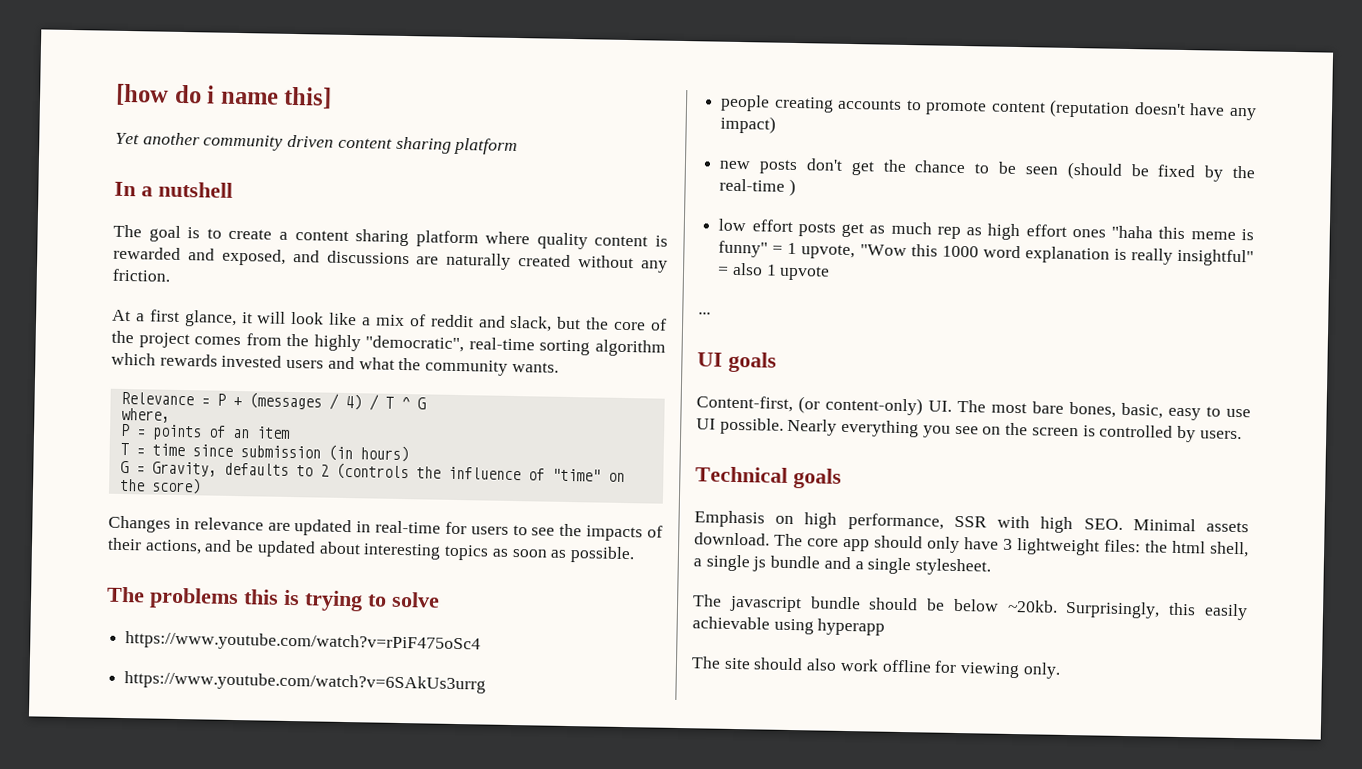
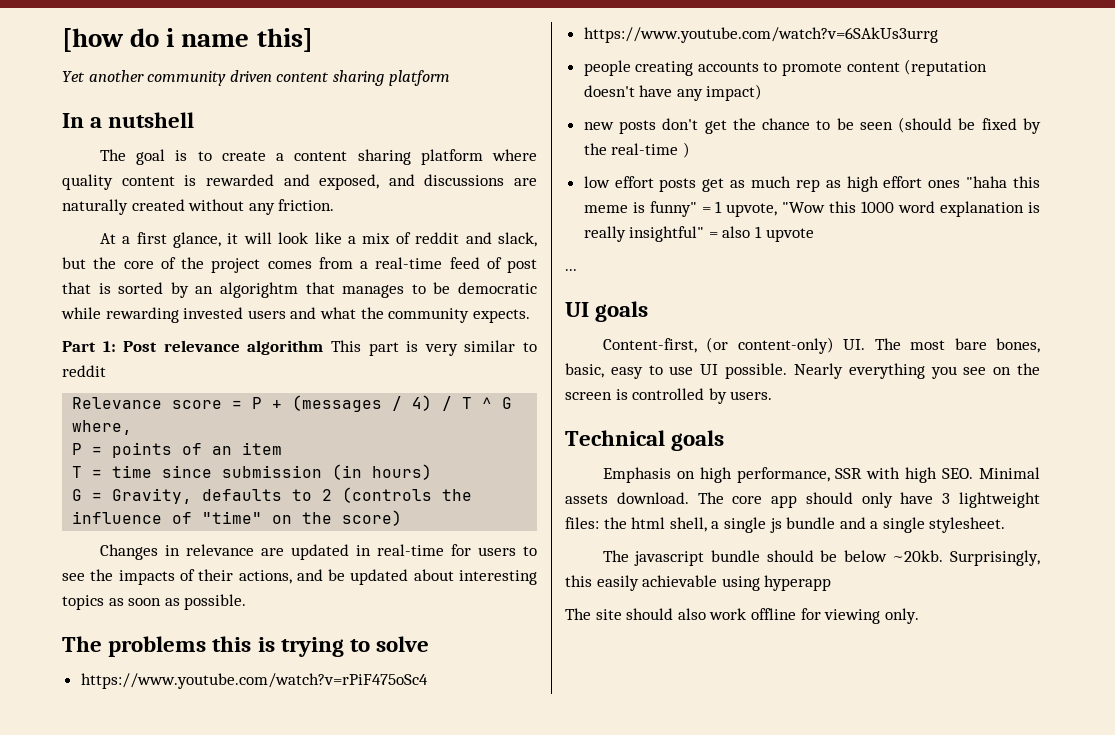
- At a first glance, it will look like a mix of reddit and slack, but the core of the project comes from the highly "democratic", real-time sorting algorithm which rewards invested users and what the community wants.
+ At a first glance, it will look like a mix of reddit and slack, but the core of the project comes from a real-time feed of post that is sorted by an algorightm that manages to be democratic while rewarding invested users and what the community expects.
+ Part 1: Post relevance algorithm This part is very similar to reddit
- Relevance = P + (messages / 4) / T ^ G
+ Relevance score = P + (messages / 4) / T ^ G

